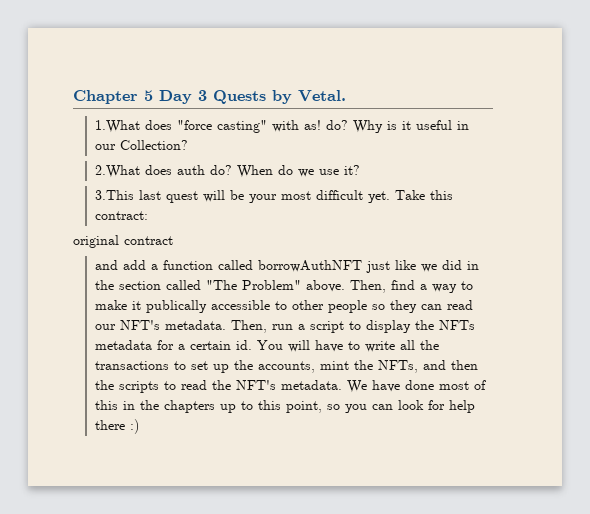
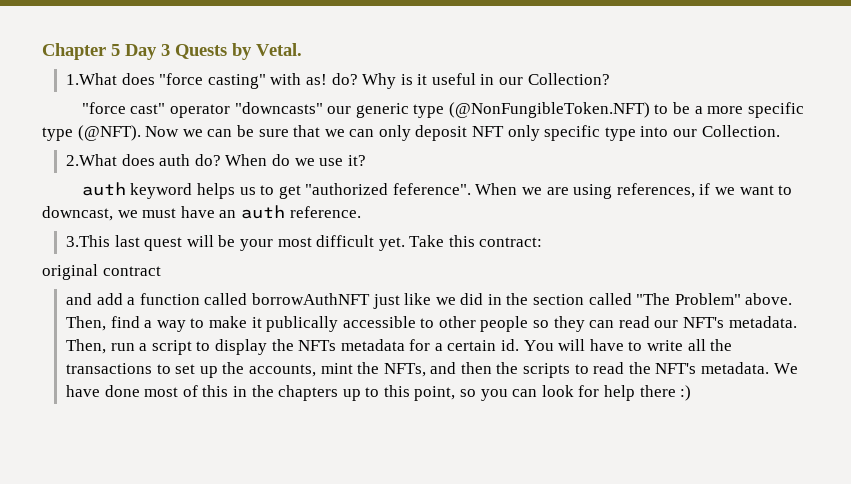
+ "force cast" operator "downcasts" our generic type (@NonFungibleToken.NFT) to be a more specific type (@NFT). Now we can be sure that we can only deposit NFT only specific type into our Collection.
+ auth keyword helps us to get "authorized feference". When we are using references, if we want to downcast, we must have an auth reference.

